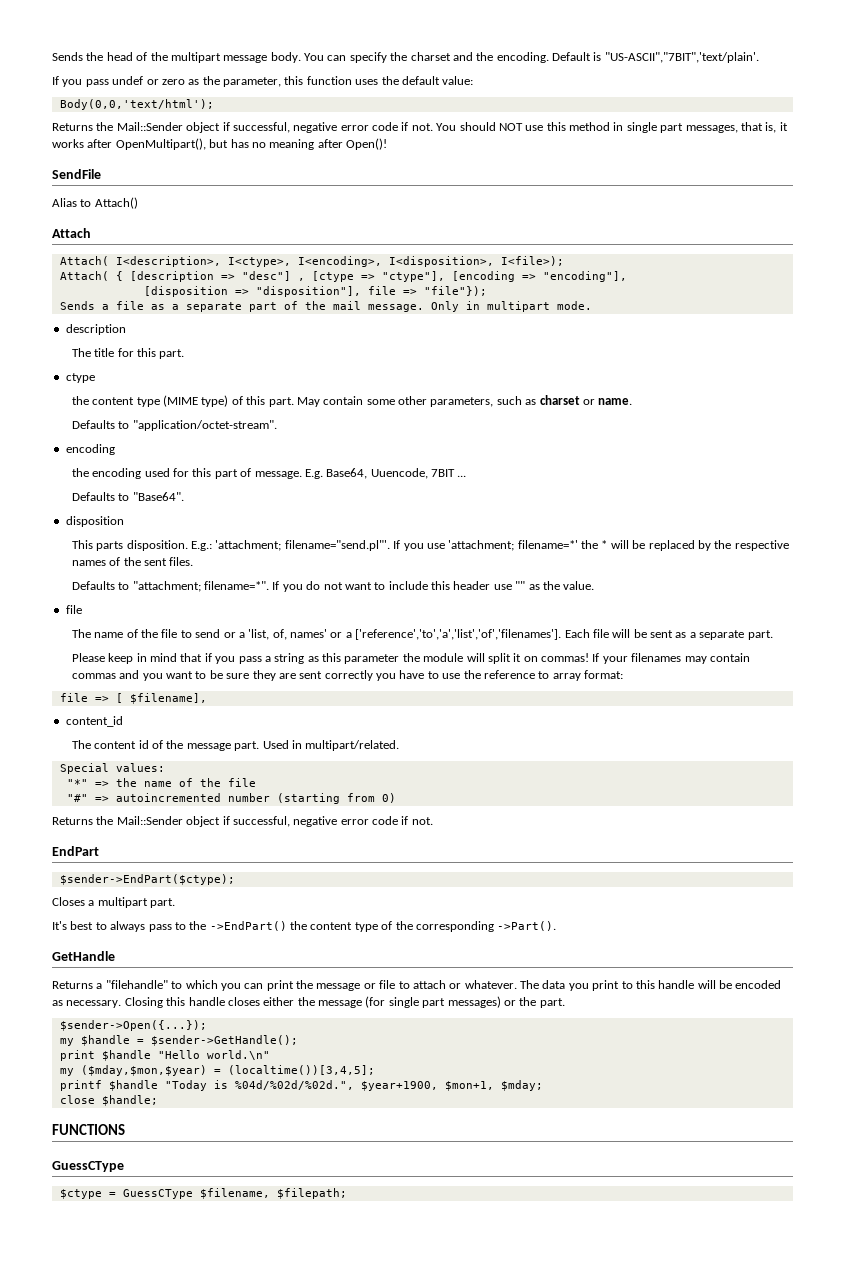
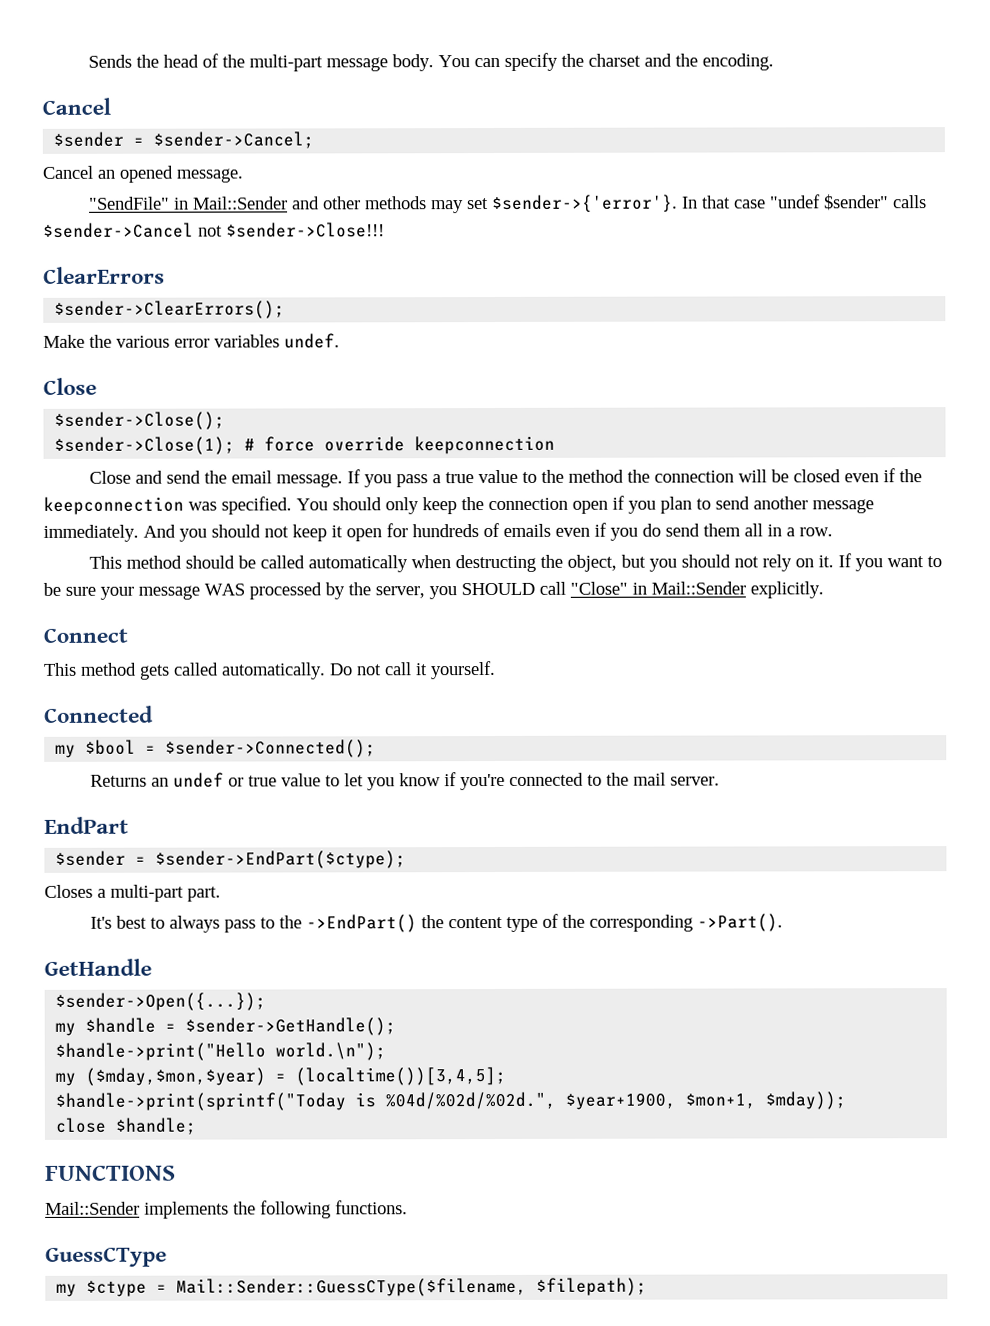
- Sends the head of the multipart message body.
+ Sends the head of the multi-part message body.
- You can specify the charset and the encoding. Default is "US-ASCII","7BIT",'text/plain'.
- If you pass undef or zero as the parameter, this function uses the default value:
- Body(0,0,'text/html');
- Returns the Mail::Sender object if successful, negative error code if not. You should NOT use this method in single part messages, that is, it works after OpenMultipart(), but has no meaning after Open()!
- SendFile
- Alias to Attach()
- Attach
- Attach( I<description>, I<ctype>, I<encoding>, I<disposition>, I<file>);
- Attach( { [description => "desc"] , [ctype => "ctype"], [encoding => "encoding"],
- [disposition => "disposition"], file => "file"});
- Sends a file as a separate part of the mail message. Only in multipart mode.
- description
- The title for this part.
- ctype
- the content type (MIME type) of this part. May contain some other parameters, such as charset or name.
- Defaults to "application/octet-stream".
- encoding
- the encoding used for this part of message. E.g. Base64, Uuencode, 7BIT ...
- Defaults to "Base64".
- disposition
- This parts disposition. E.g.: 'attachment; filename="send.pl"'. If you use 'attachment; filename=*' the * will be replaced by the respective names of the sent files.
- Defaults to "attachment; filename=*". If you do not want to include this header use "" as the value.
- file
- The name of the file to send or a 'list, of, names' or a ['reference','to','a','list','of','filenames']. Each file will be sent as a separate part.
- Please keep in mind that if you pass a string as this parameter the module will split it on commas! If your filenames may contain commas and you want to be sure they are sent correctly you have to use the reference to array format:
- file => [ $filename],
- content_id
- The content id of the message part. Used in multipart/related.
- Special values:
- "*" => the name of the file
- "#" => autoincremented number (starting from 0)
- Returns the Mail::Sender object if successful, negative error code if not.
+ You can specify the charset and the encoding.
+ Cancel
+ $sender = $sender->Cancel;
+ Cancel an opened message.
+ "SendFile" in Mail::Sender and other methods may set $sender->{'error'}. In that case "undef $sender" calls $sender->Cancel not $sender->Close!!!
+ ClearErrors
+ $sender->ClearErrors();
+ Make the various error variables undef.
+ Close
+ $sender->Close();
+ $sender->Close(1); # force override keepconnection
+ Close and send the email message. If you pass a true value to the method the connection will be closed even if the keepconnection was specified. You should only keep the connection open if you plan to send another message immediately. And you should not keep it open for hundreds of emails even if you do send them all in a row.
+ This method should be called automatically when destructing the object, but you should not rely on it. If you want to be sure your message WAS processed by the server, you SHOULD call "Close" in Mail::Sender explicitly.
+ Connect
+ This method gets called automatically. Do not call it yourself.
+ Connected
+ my $bool = $sender->Connected();
+ Returns an undef or true value to let you know if you're connected to the mail server.
- $sender->EndPart($ctype);
+ $sender = $sender->EndPart($ctype);
- Closes a multipart part.
+ Closes a multi-part part.
- Returns a "filehandle" to which you can print the message or file to attach or whatever. The data you print to this handle will be encoded as necessary. Closing this handle closes either the message (for single part messages) or the part.
- print $handle "Hello world.\n"
+ $handle->print("Hello world.\n");
- printf $handle "Today is %04d/%02d/%02d.", $year+1900, $mon+1, $mday;
+ $handle->print(sprintf("Today is %04d/%02d/%02d.", $year+1900, $mon+1, $mday));
+ Mail::Sender implements the following functions.
- $ctype = GuessCType $filename, $filepath;
+ my $ctype = Mail::Sender::GuessCType($filename, $filepath);

